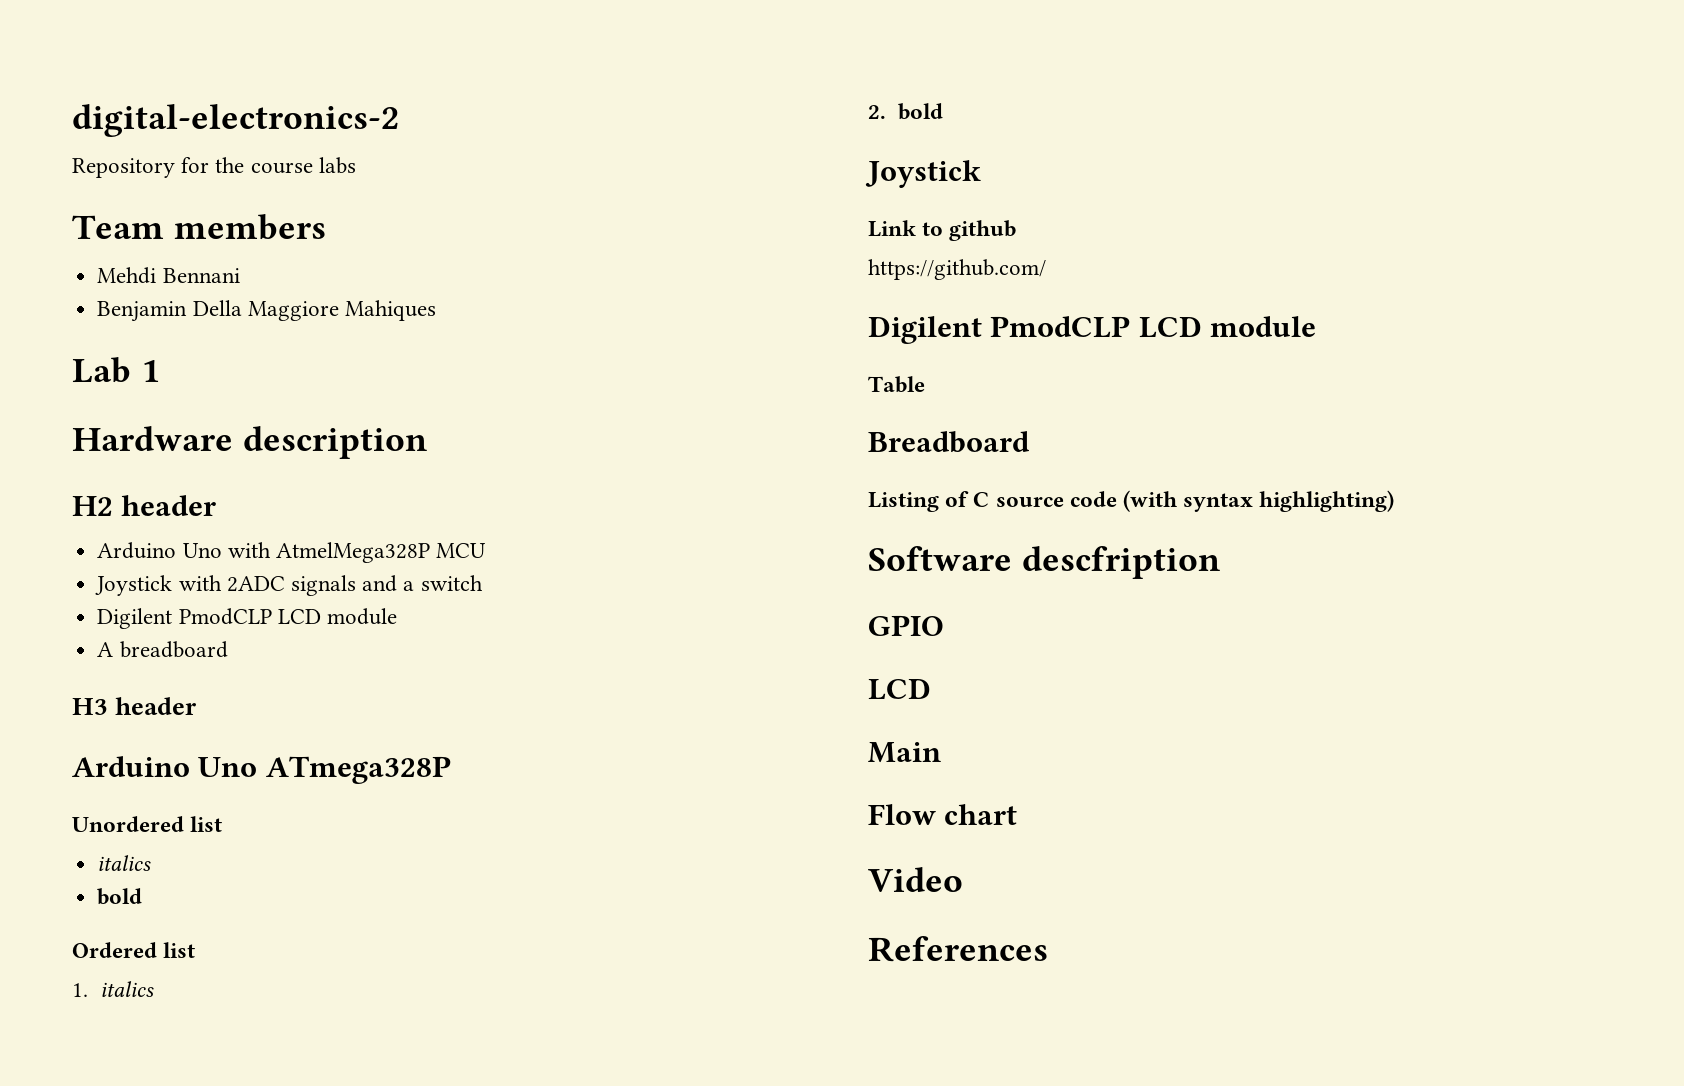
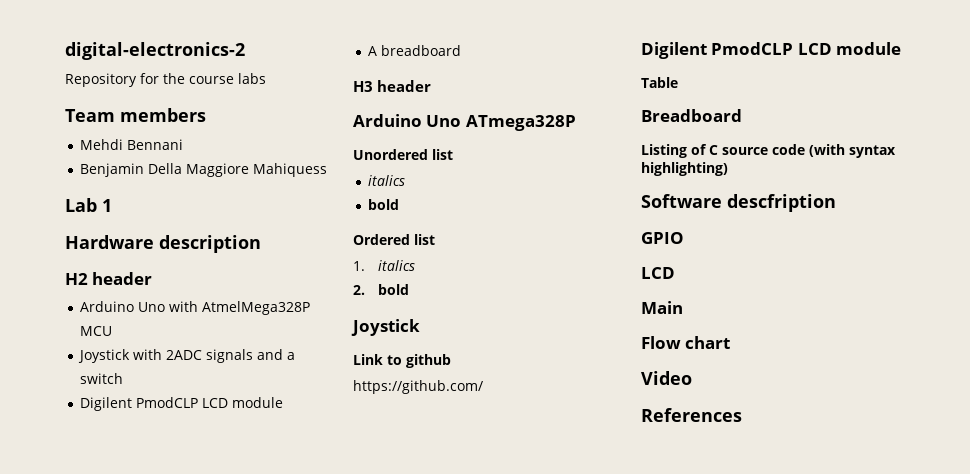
- Benjamin Della Maggiore Mahiques
+ Benjamin Della Maggiore Mahiquess

